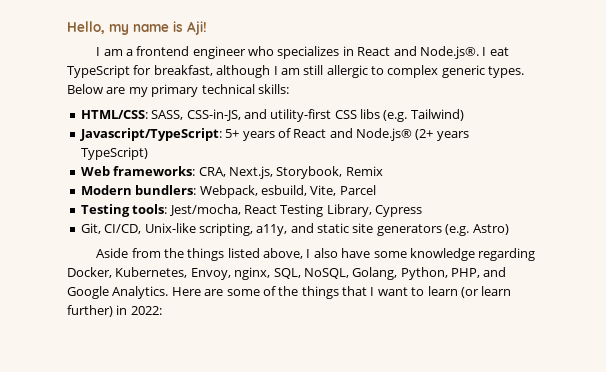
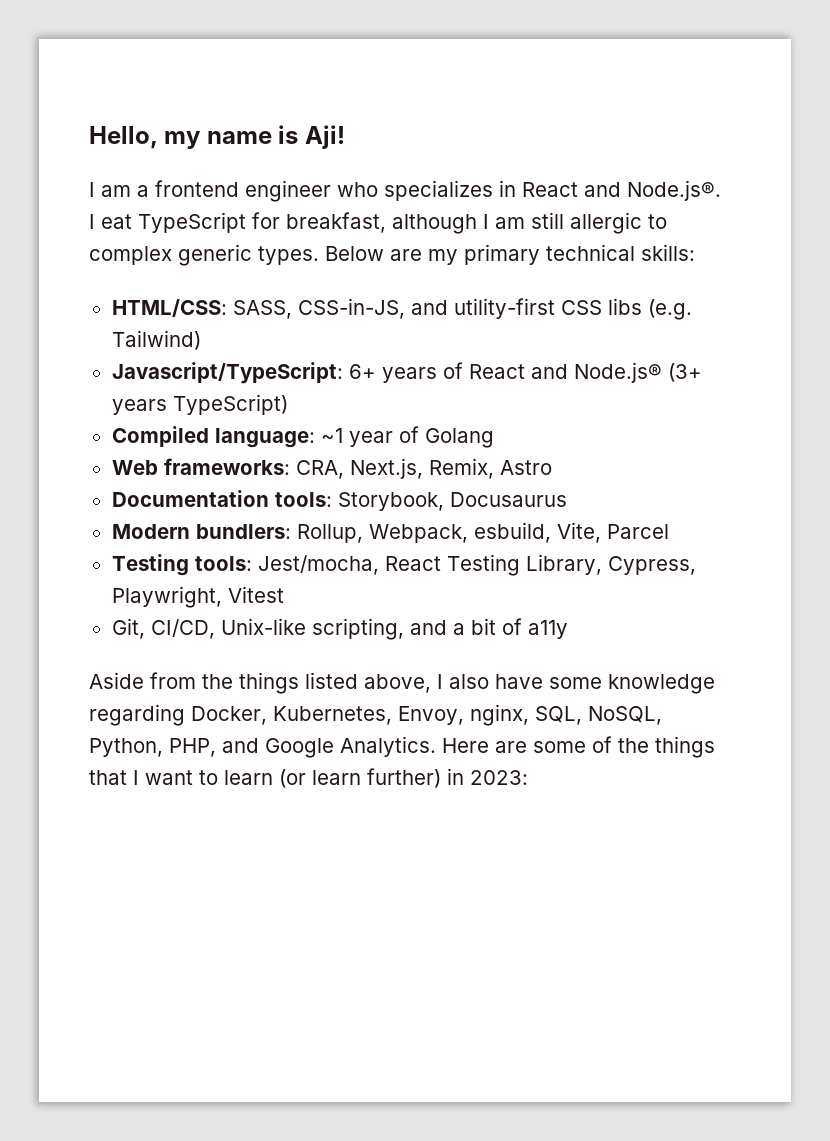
- Javascript/TypeScript: 5+ years of React and Node.js® (2+ years TypeScript)
+ Javascript/TypeScript: 6+ years of React and Node.js® (3+ years TypeScript)
- Web frameworks: CRA, Next.js, Storybook, Remix
+ Compiled language: ~1 year of Golang
+ Web frameworks: CRA, Next.js, Remix, Astro
+ Documentation tools: Storybook, Docusaurus
- Modern bundlers: Webpack, esbuild, Vite, Parcel
+ Modern bundlers: Rollup, Webpack, esbuild, Vite, Parcel
- Testing tools: Jest/mocha, React Testing Library, Cypress
+ Testing tools: Jest/mocha, React Testing Library, Cypress, Playwright, Vitest
- Git, CI/CD, Unix-like scripting, a11y, and static site generators (e.g. Astro)
+ Git, CI/CD, Unix-like scripting, and a bit of a11y
- Aside from the things listed above, I also have some knowledge regarding Docker, Kubernetes, Envoy, nginx, SQL, NoSQL, Golang, Python, PHP, and Google Analytics.
+ Aside from the things listed above, I also have some knowledge regarding Docker, Kubernetes, Envoy, nginx, SQL, NoSQL, Python, PHP, and Google Analytics.
- Here are some of the things that I want to learn (or learn further) in 2022:
+ Here are some of the things that I want to learn (or learn further) in 2023:

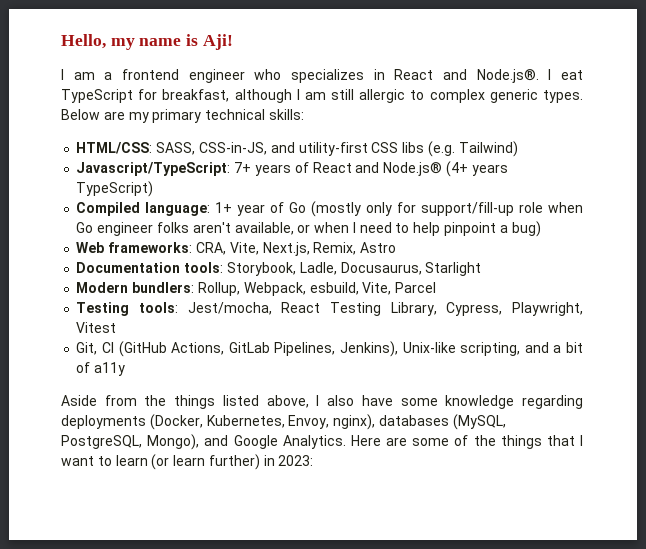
- Javascript/TypeScript: 6+ years of React and Node.js® (3+ years TypeScript)
+ Javascript/TypeScript: 7+ years of React and Node.js® (4+ years TypeScript)
- Compiled language: ~1 year of Golang
+ Compiled language: 1+ year of Go (mostly only for support/fill-up role when Go engineer folks aren't available, or when I need to help pinpoint a bug)
- Web frameworks: CRA, Next.js, Remix, Astro
+ Web frameworks: CRA, Vite, Next.js, Remix, Astro
- Documentation tools: Storybook, Docusaurus
+ Documentation tools: Storybook, Ladle, Docusaurus, Starlight
- Git, CI/CD, Unix-like scripting, and a bit of a11y
+ Git, CI (GitHub Actions, GitLab Pipelines, Jenkins), Unix-like scripting, and a bit of a11y
- Aside from the things listed above, I also have some knowledge regarding Docker, Kubernetes, Envoy, nginx, SQL, NoSQL, Python, PHP, and Google Analytics.
+ Aside from the things listed above, I also have some knowledge regarding deployments (Docker, Kubernetes, Envoy, nginx), databases (MySQL, PostgreSQL, Mongo), and Google Analytics.

